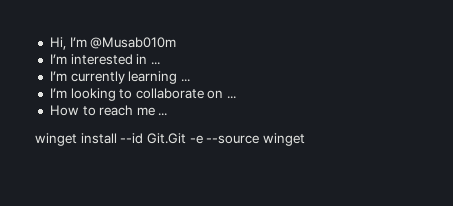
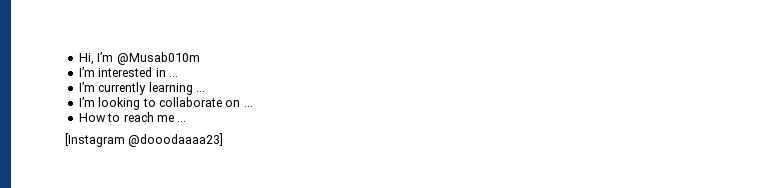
- winget install --id Git.Git -e --source winget
+ [Instagram @dooodaaaa23]

